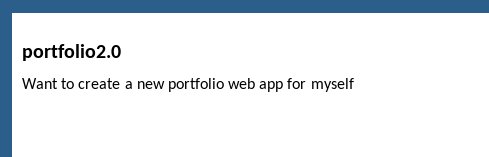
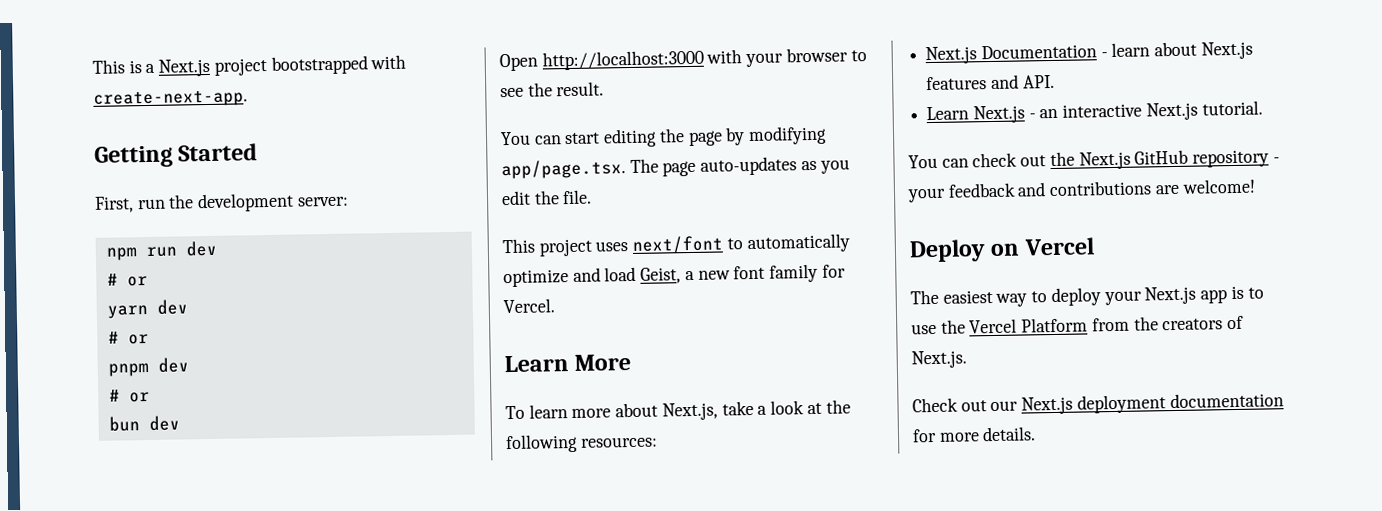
- portfolio2.0
- Want to create a new portfolio web app for myself
+ This is a Next.js project bootstrapped with create-next-app.
+ Getting Started
+ First, run the development server:
+ npm run dev
+ # or
+ yarn dev
+ # or
+ pnpm dev
+ # or
+ bun dev
+ Open http://localhost:3000 with your browser to see the result.
+ You can start editing the page by modifying app/page.tsx. The page auto-updates as you edit the file.
+ This project uses next/font to automatically optimize and load Geist, a new font family for Vercel.
+ Learn More
+ To learn more about Next.js, take a look at the following resources:
+ Next.js Documentation - learn about Next.js features and API.
+ Learn Next.js - an interactive Next.js tutorial.
+ You can check out the Next.js GitHub repository - your feedback and contributions are welcome!
+ Deploy on Vercel
+ The easiest way to deploy your Next.js app is to use the Vercel Platform from the creators of Next.js.
+ Check out our Next.js deployment documentation for more details.

